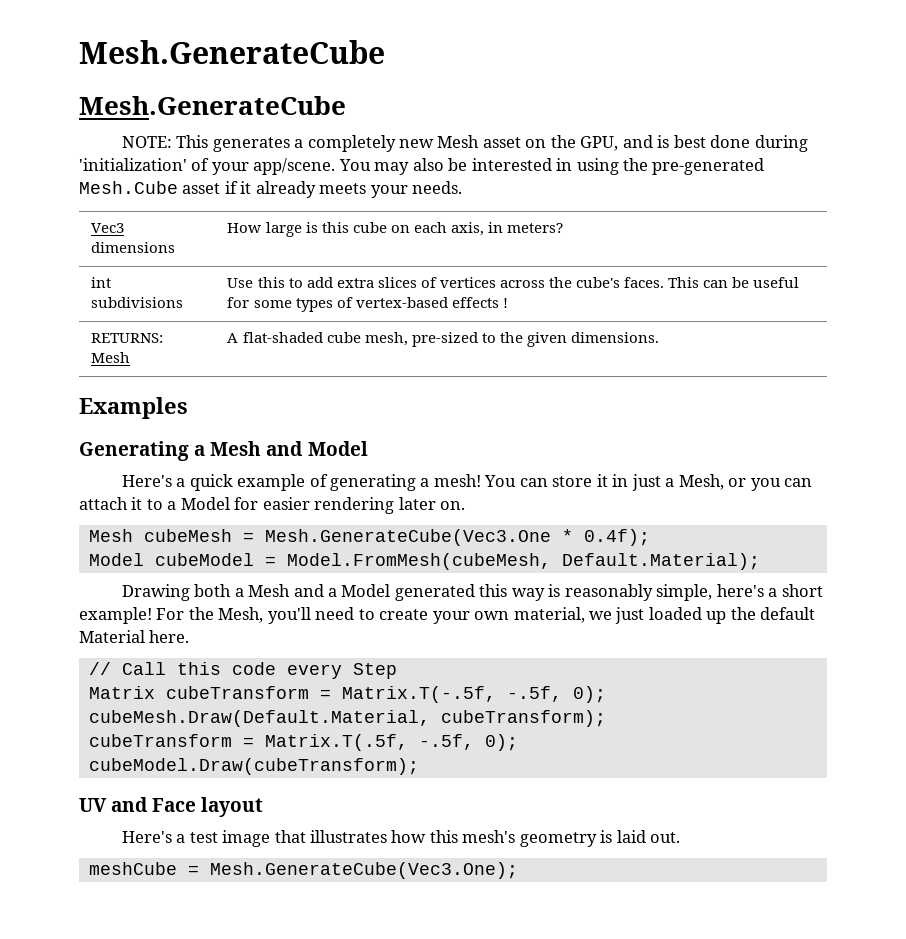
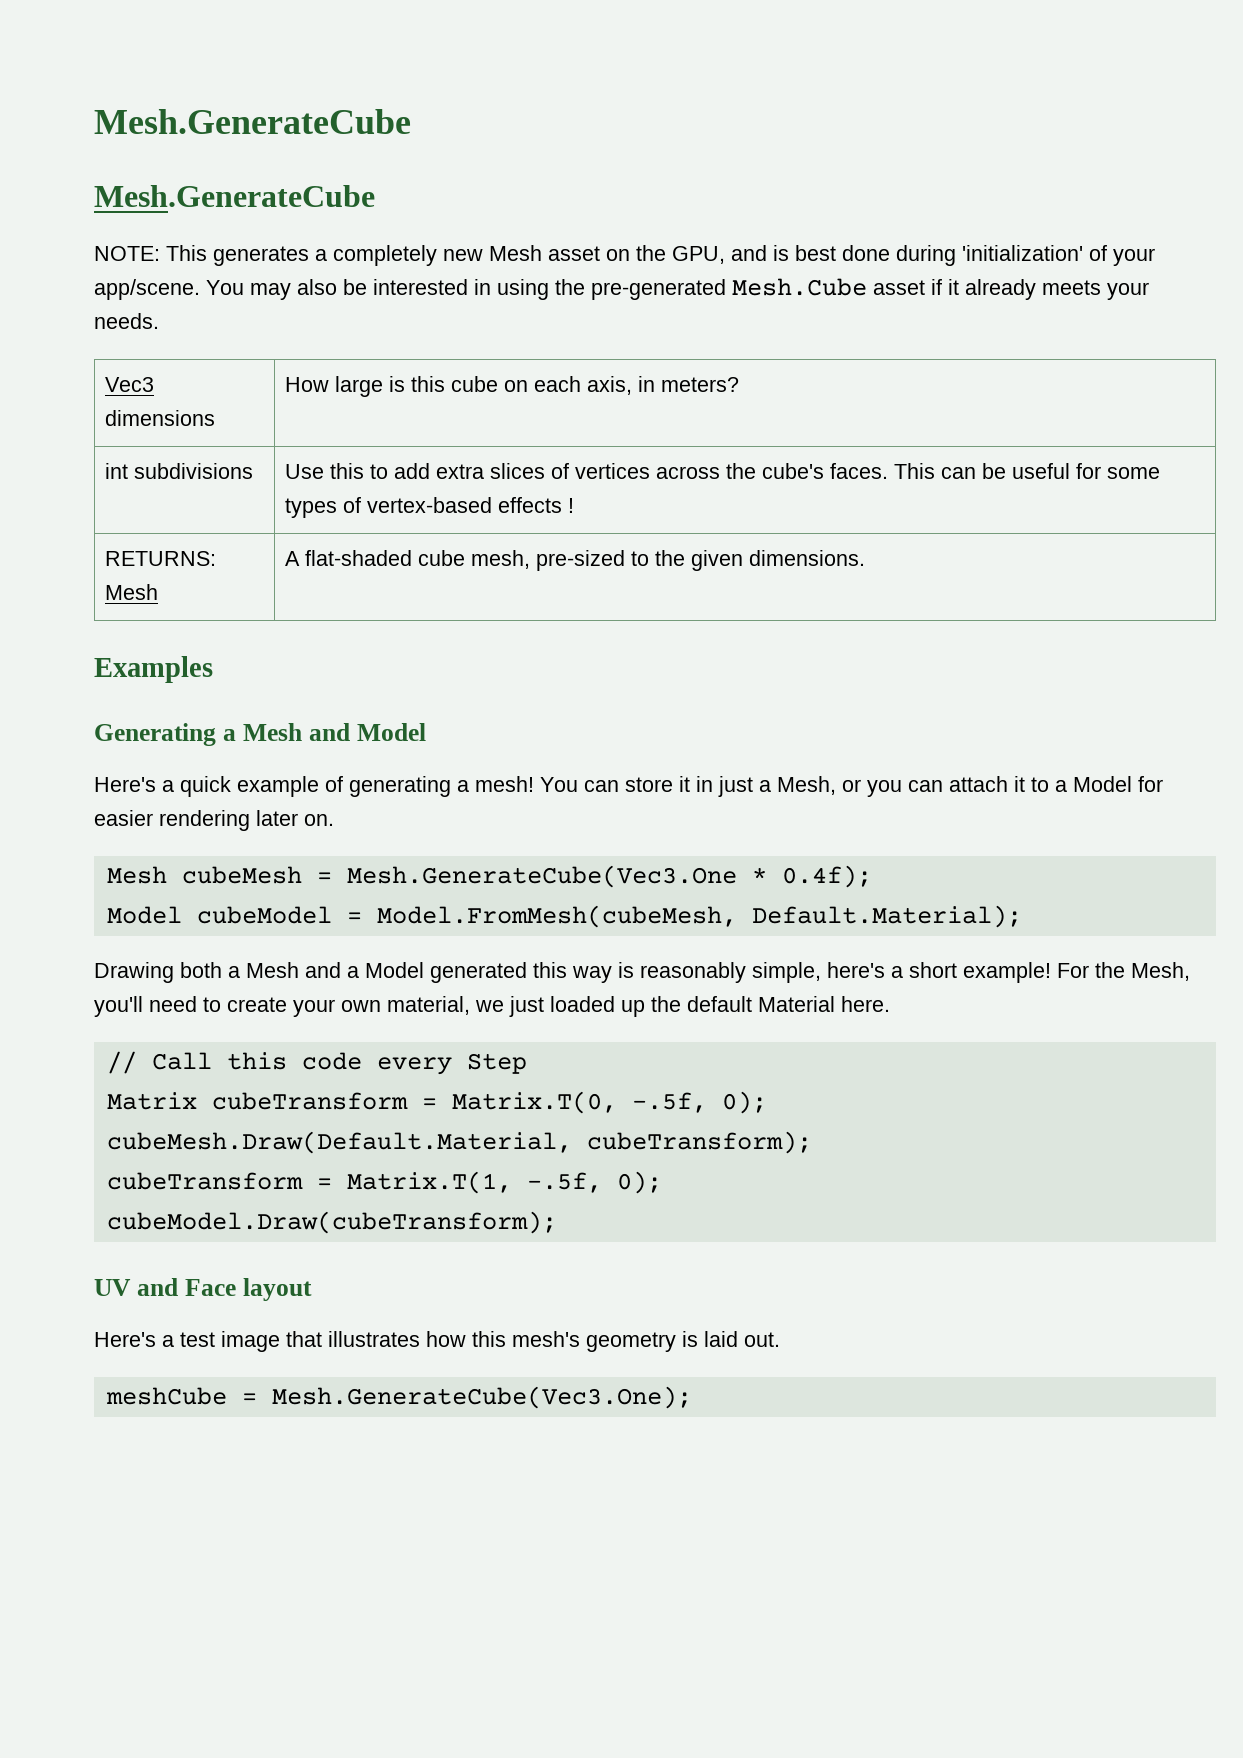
- Matrix cubeTransform = Matrix.T(-.5f, -.5f, 0);
+ Matrix cubeTransform = Matrix.T(0, -.5f, 0);
- cubeTransform = Matrix.T(.5f, -.5f, 0);
+ cubeTransform = Matrix.T(1, -.5f, 0);

